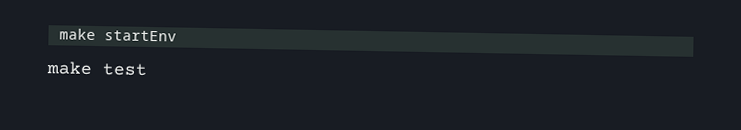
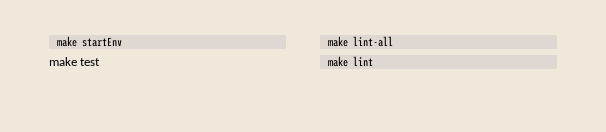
+ make lint-all
+ make lint

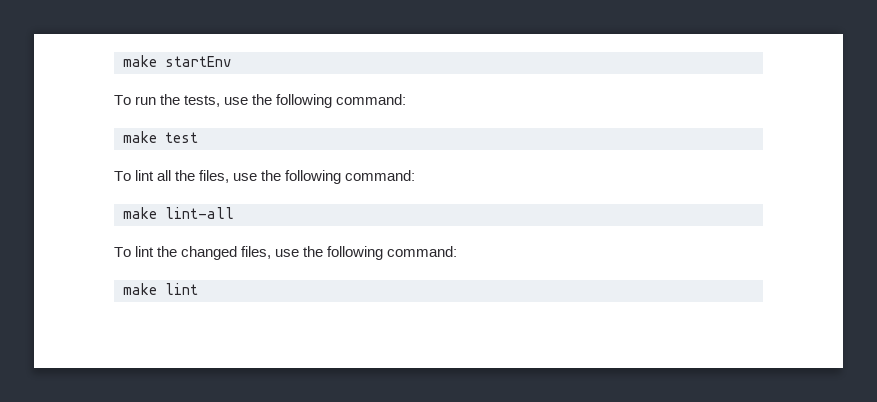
+ To run the tests, use the following command:
  make test
+ To lint all the files, use the following command:
  make lint-all
+ To lint the changed files, use the following command:

